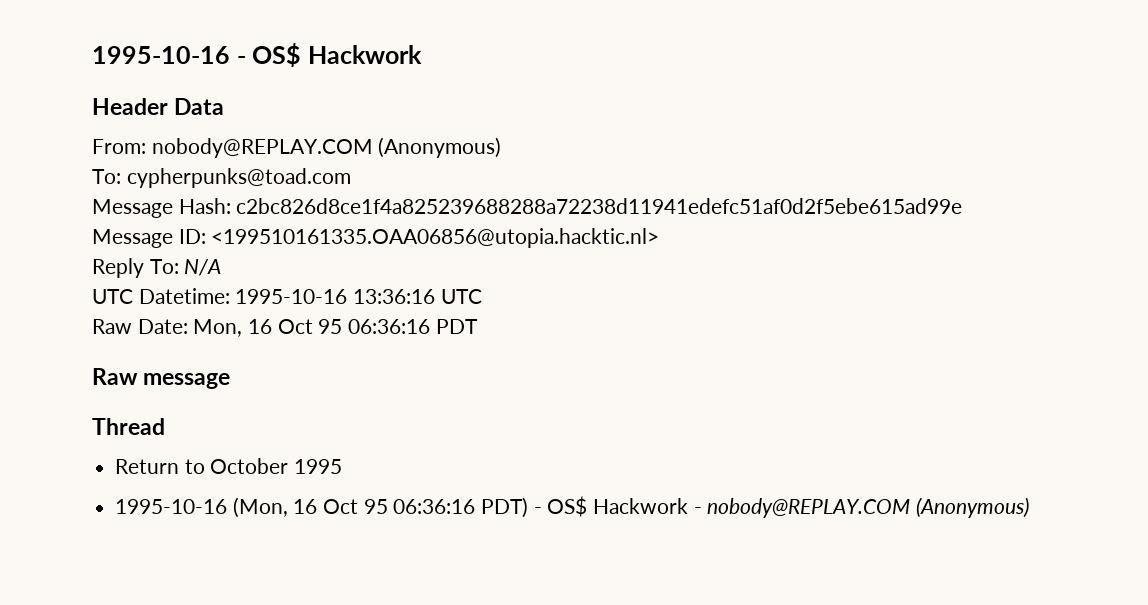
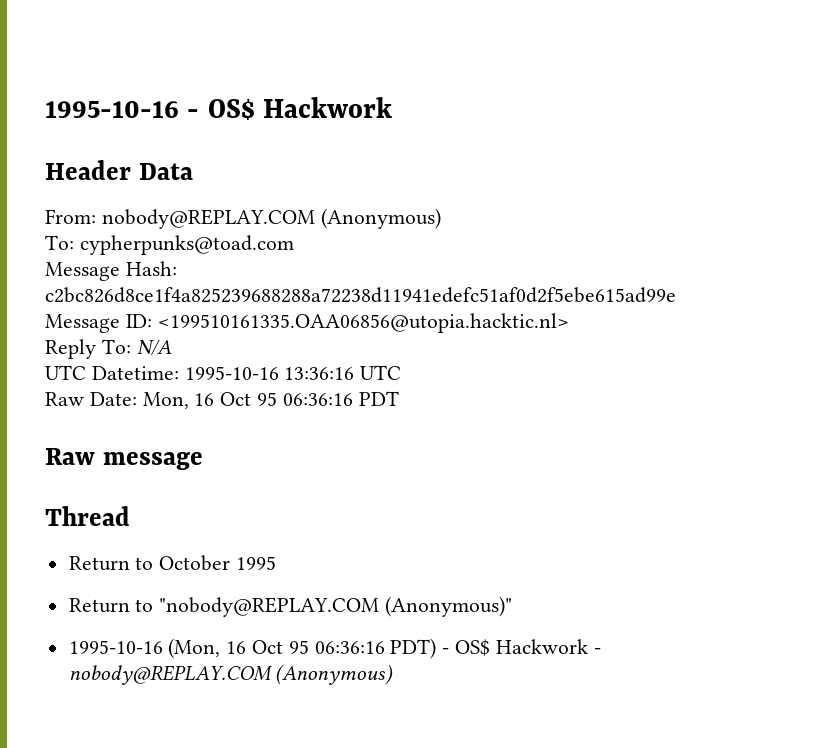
+ Return to "nobody@REPLAY.COM (Anonymous)"

